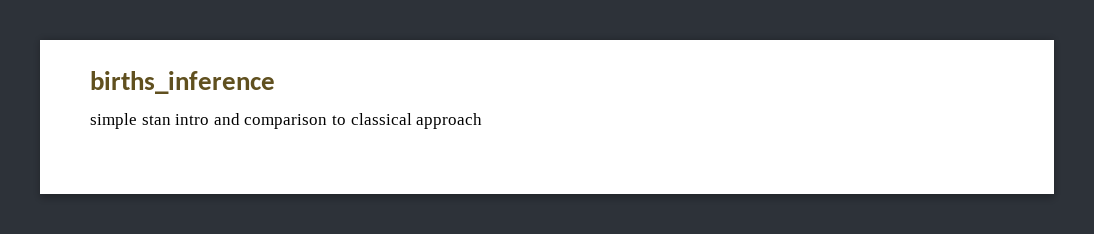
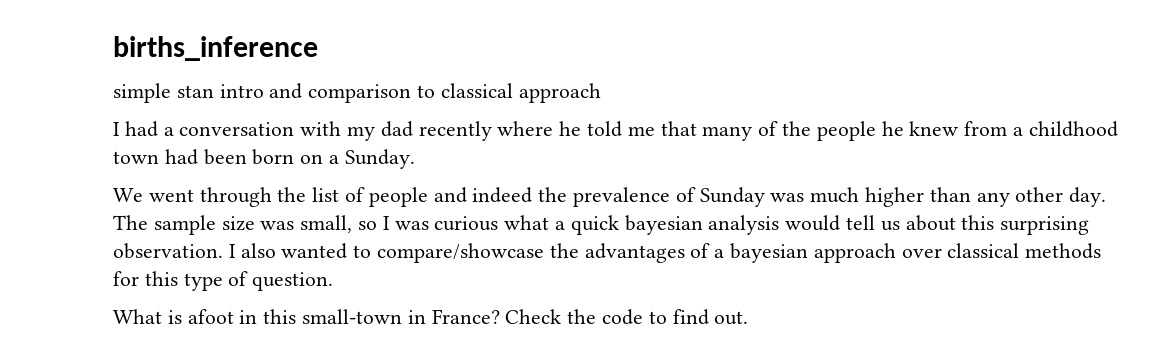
+ I had a conversation with my dad recently where he told me that many of the people he knew from a childhood town had been born on a Sunday.
+ We went through the list of people and indeed the prevalence of Sunday was much higher than any other day. The sample size was small, so I was curious what a quick bayesian analysis would tell us about this surprising observation. I also wanted to compare/showcase the advantages of a bayesian approach over classical methods for this type of question.
+ What is afoot in this small-town in France? Check the code to find out.

